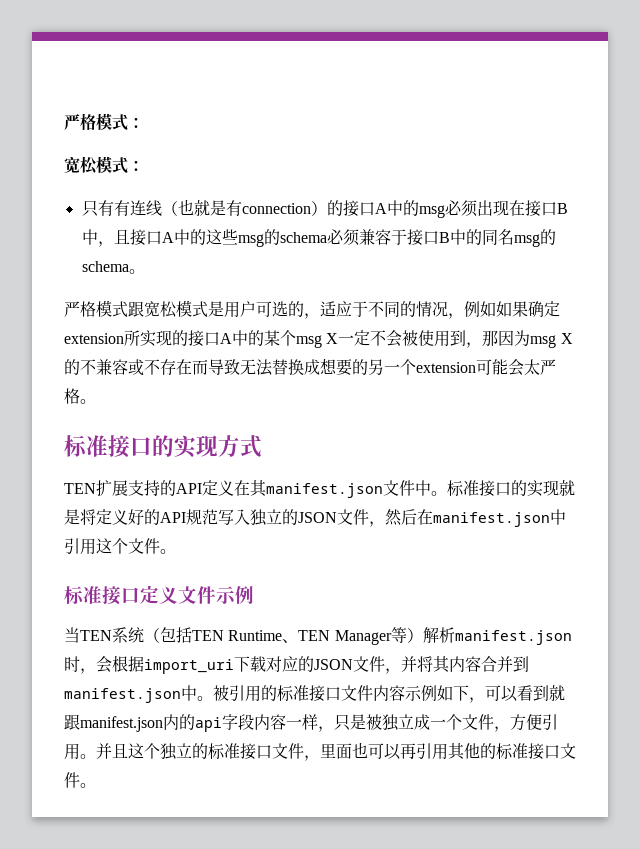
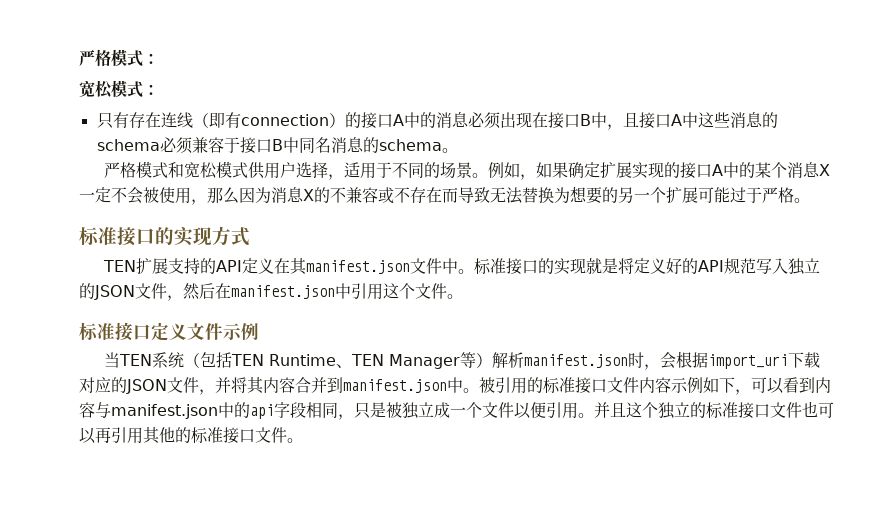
- 只有有连线（也就是有connection）的接口A中的msg必须出现在接口B中，且接口A中的这些msg的schema必须兼容于接口B中的同名msg的schema。
+ 只有存在连线（即有connection）的接口A中的消息必须出现在接口B中，且接口A中这些消息的schema必须兼容于接口B中同名消息的schema。
- 严格模式跟宽松模式是用户可选的，适应于不同的情况，例如如果确定extension所实现的接口A中的某个msg X一定不会被使用到，那因为msg X的不兼容或不存在而导致无法替换成想要的另一个extension可能会太严格。
+ 严格模式和宽松模式供用户选择，适用于不同的场景。例如，如果确定扩展实现的接口A中的某个消息X一定不会被使用，那么因为消息X的不兼容或不存在而导致无法替换为想要的另一个扩展可能过于严格。
- 被引用的标准接口文件内容示例如下，可以看到就跟manifest.json内的api字段内容一样，只是被独立成一个文件，方便引用。
+ 被引用的标准接口文件内容示例如下，可以看到内容与manifest.json中的api字段相同，只是被独立成一个文件以便引用。
- 并且这个独立的标准接口文件，里面也可以再引用其他的标准接口文件。
+ 并且这个独立的标准接口文件也可以再引用其他的标准接口文件。

